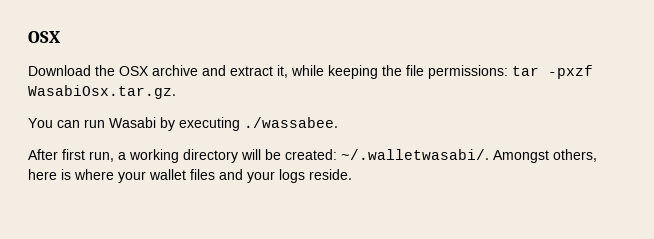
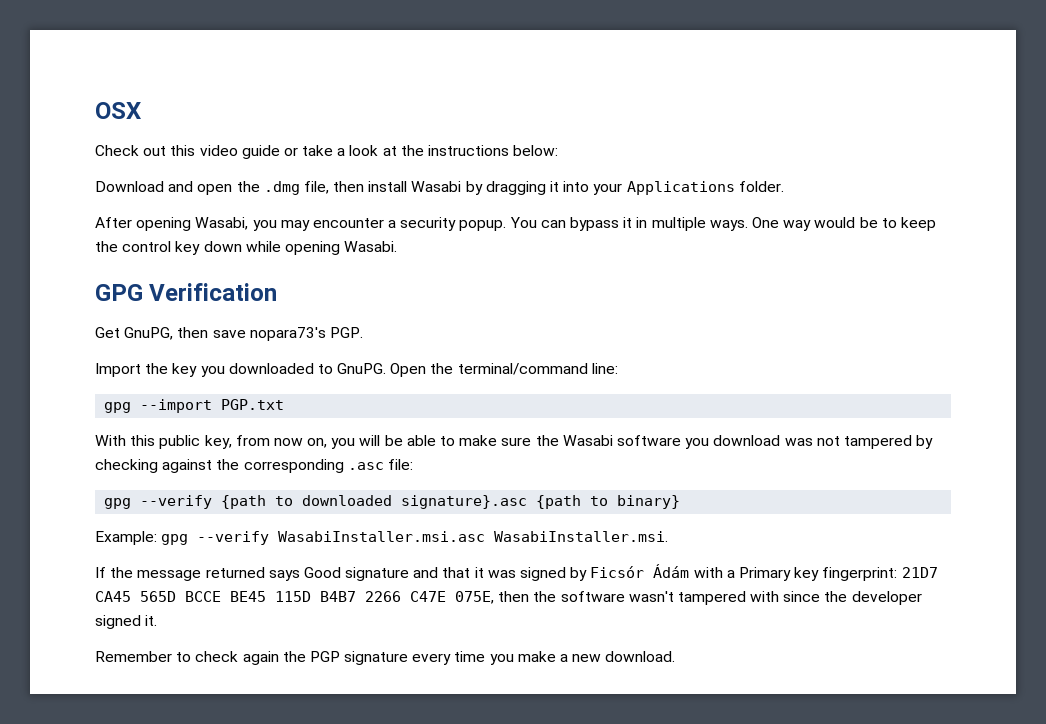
- Download the OSX archive and extract it, while keeping the file permissions: tar -pxzf WasabiOsx.tar.gz.
- You can run Wasabi by executing ./wassabee.
- After first run, a working directory will be created: ~/.walletwasabi/. Amongst others, here is where your wallet files and your logs reside.
+ Check out this video guide or take a look at the instructions below:
+ Download and open the .dmg file, then install Wasabi by dragging it into your Applications folder.
+ After opening Wasabi, you may encounter a security popup. You can bypass it in multiple ways. One way would be to keep the control key down while opening Wasabi.
+ GPG Verification
+ Get GnuPG, then save nopara73's PGP.
+ Import the key you downloaded to GnuPG. Open the terminal/command line:
+ gpg --import PGP.txt
+ With this public key, from now on, you will be able to make sure the Wasabi software you download was not tampered by checking against the corresponding .asc file:
+ gpg --verify {path to downloaded signature}.asc {path to binary}
+ Example: gpg --verify WasabiInstaller.msi.asc WasabiInstaller.msi.
+ If the message returned says Good signature and that it was signed by Ficsór Ádám with a Primary key fingerprint: 21D7 CA45 565D BCCE BE45 115D B4B7 2266 C47E 075E, then the software wasn't tampered with since the developer signed it.
+ Remember to check again the PGP signature every time you make a new download.

